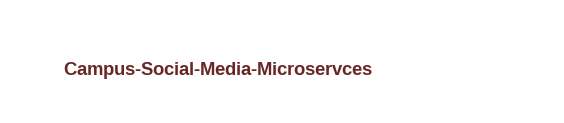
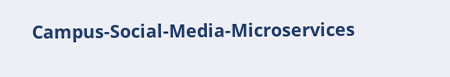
- Campus-Social-Media-Microservces
+ Campus-Social-Media-Microservices

